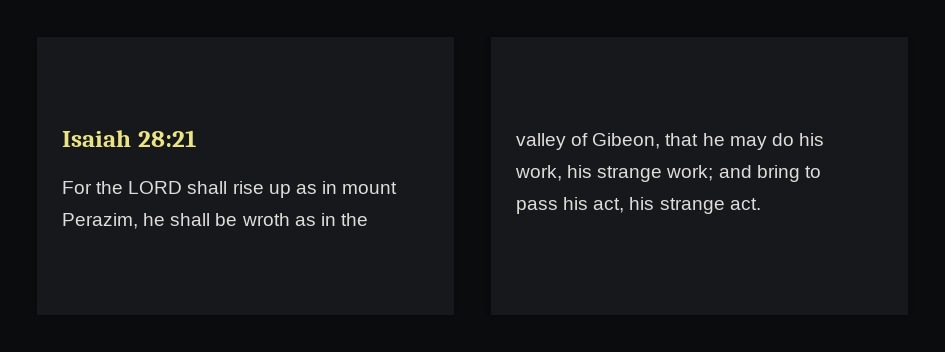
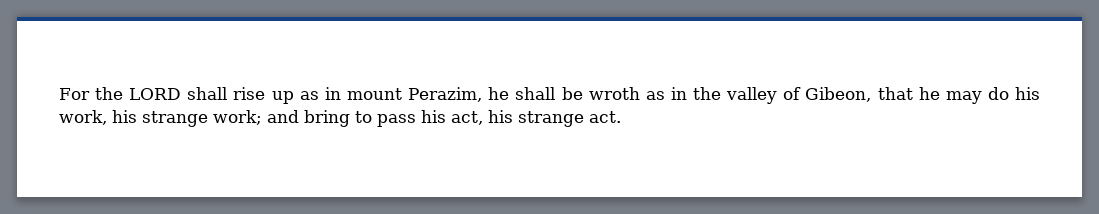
- Isaiah 28:21

